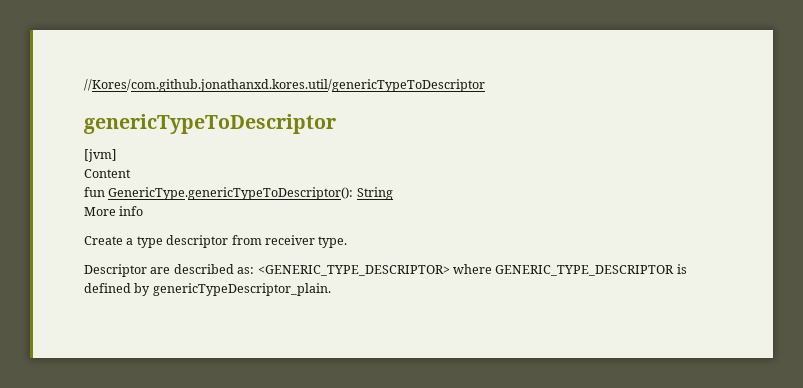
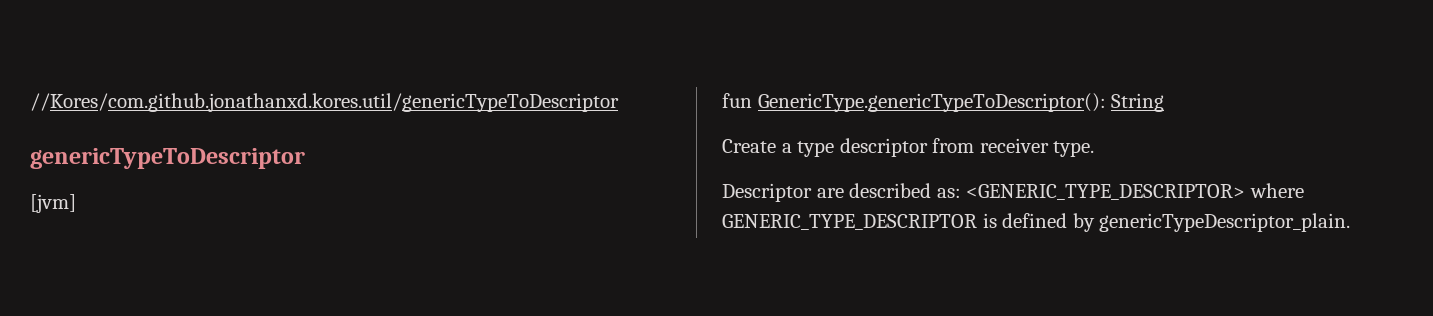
- Content
- More info

